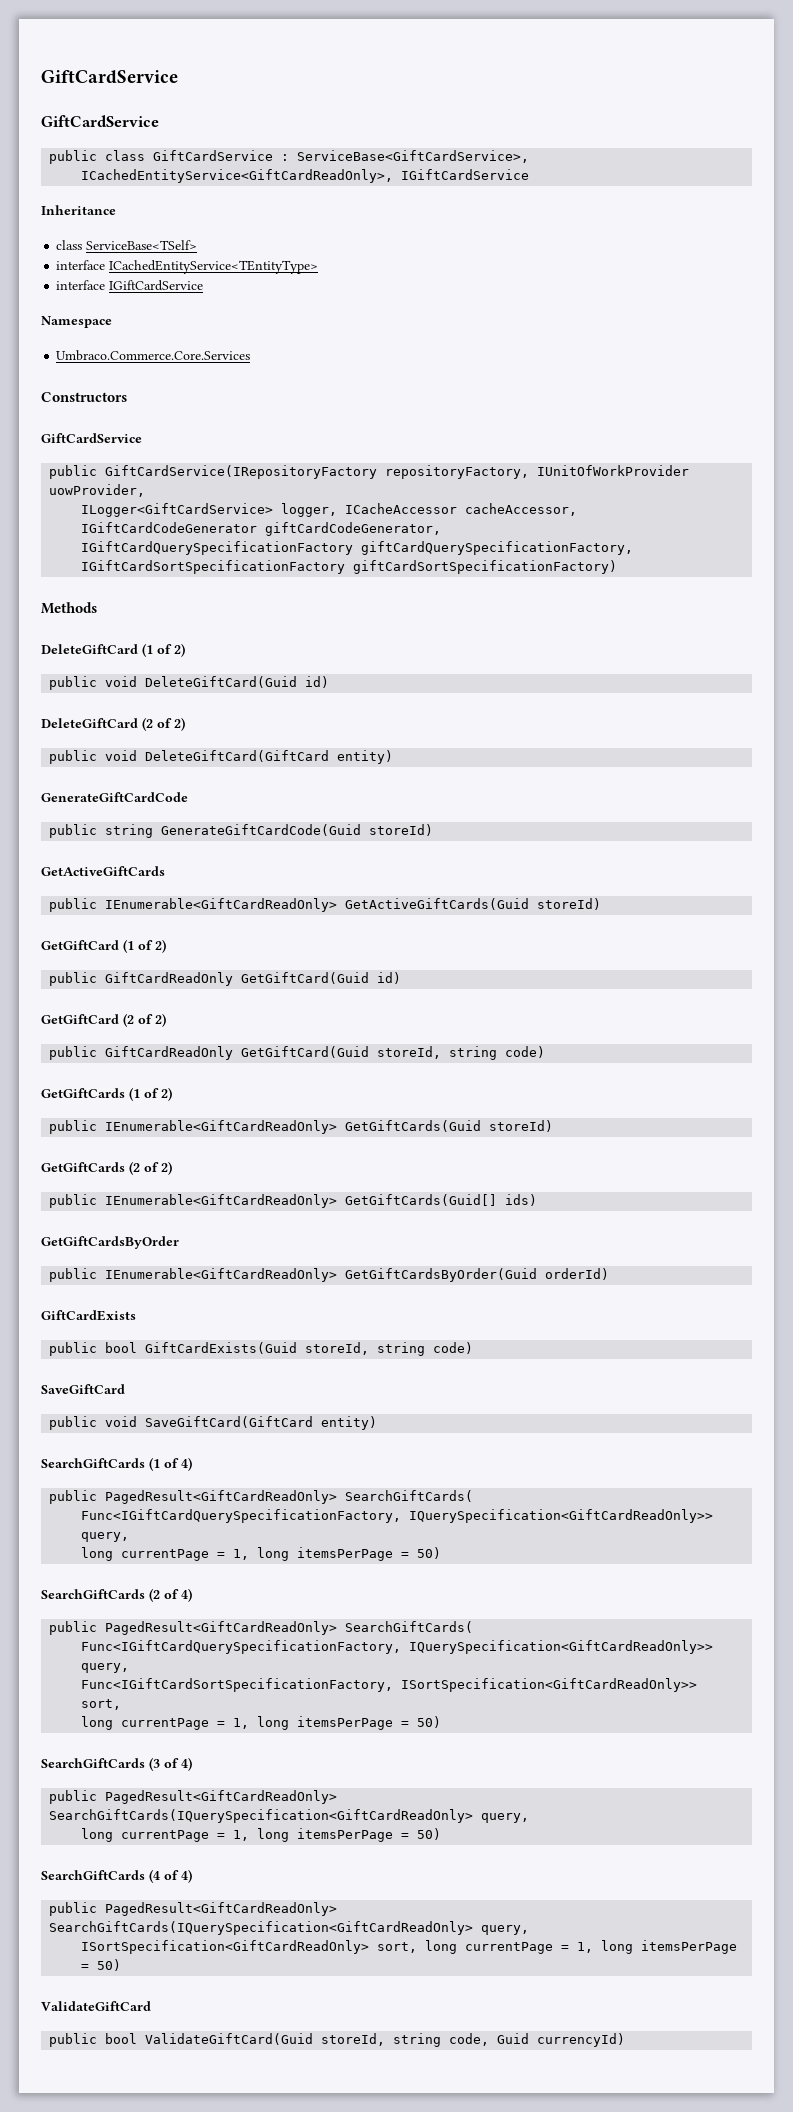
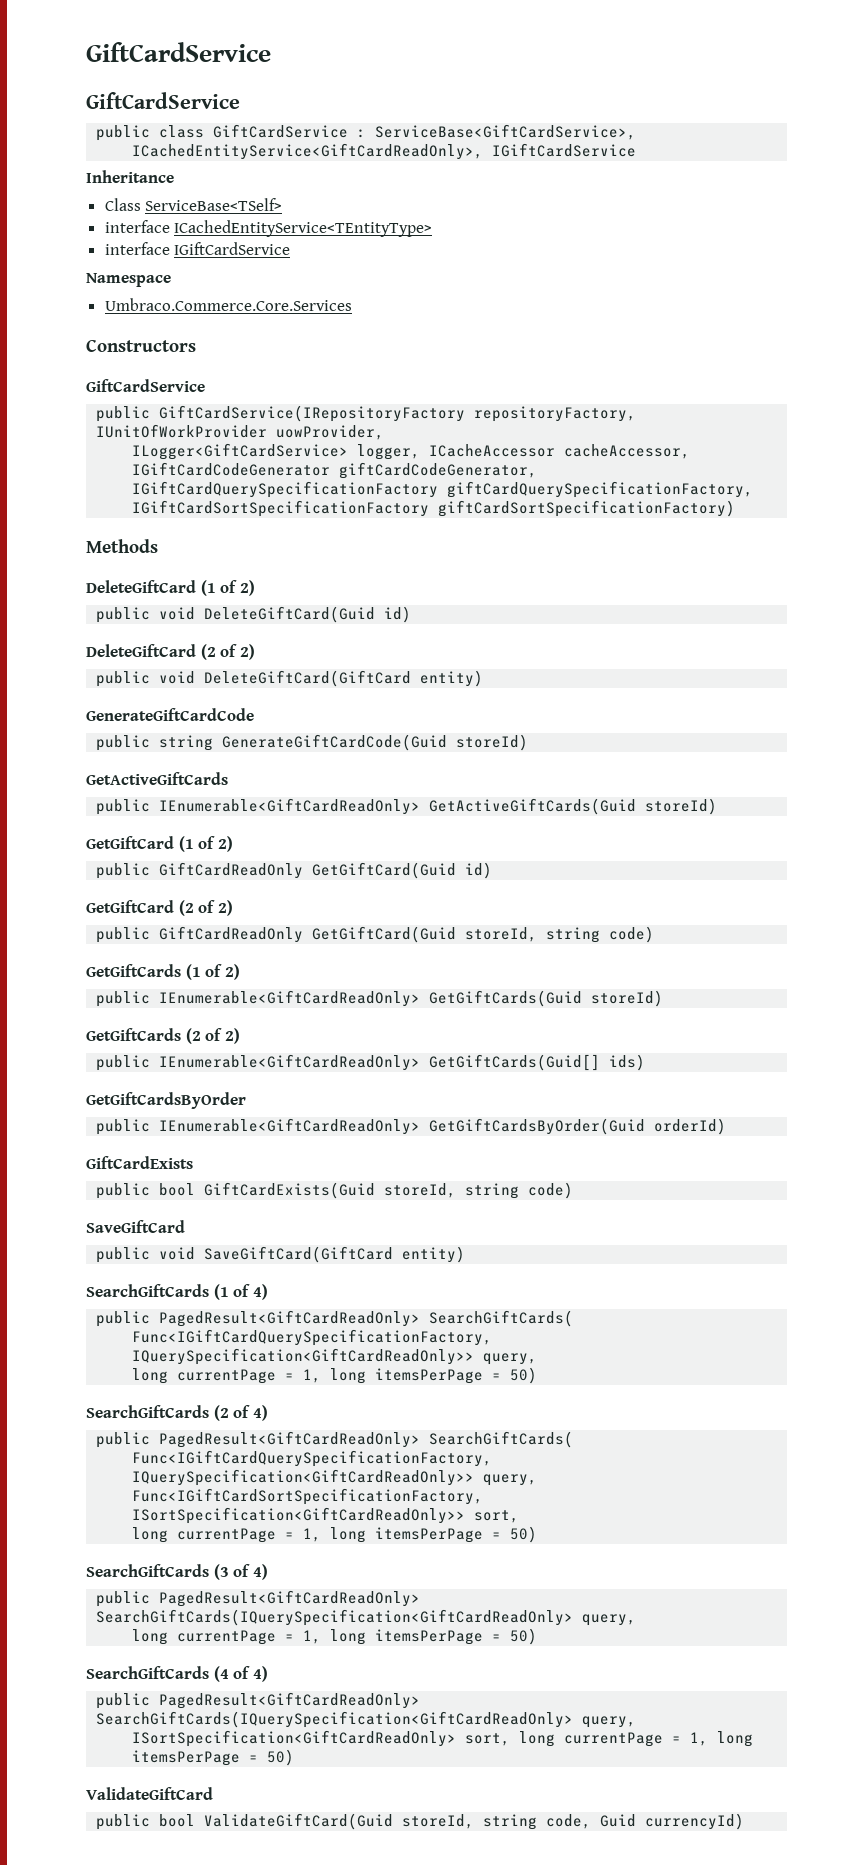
- class ServiceBase<TSelf>
+ Class ServiceBase<TSelf>

